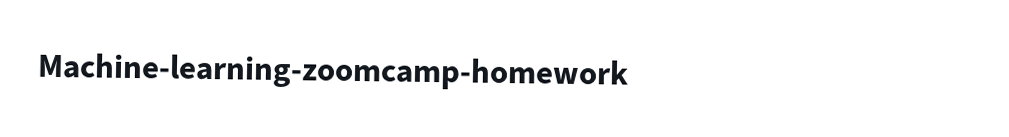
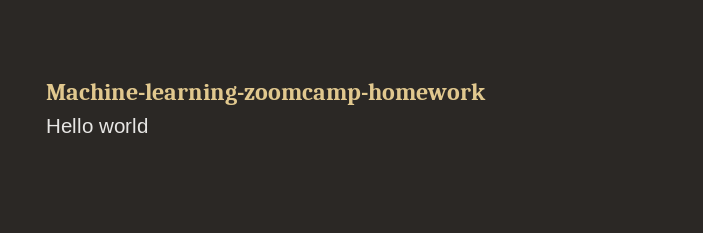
+ Hello world

